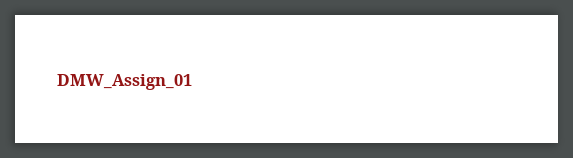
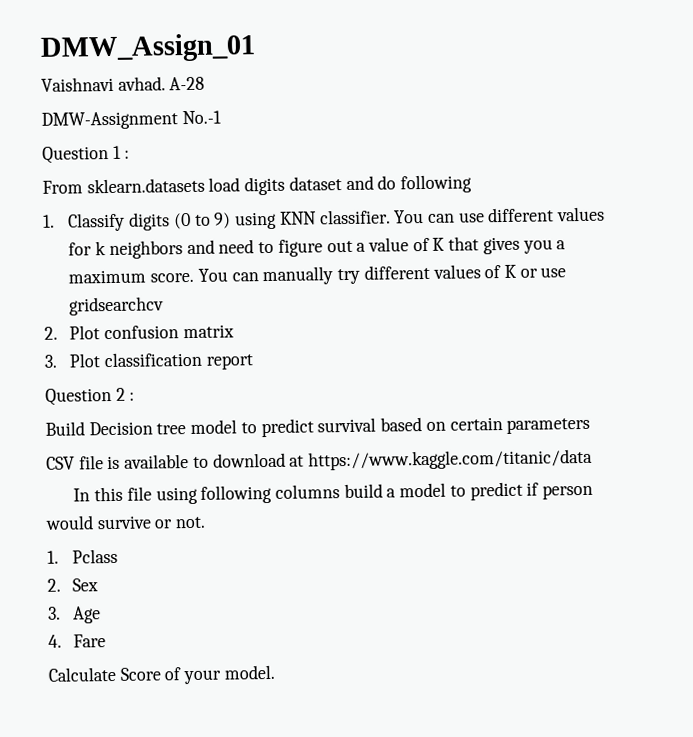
+ Vaishnavi avhad. A-28
+ DMW-Assignment No.-1
+ Question 1 :
+ From sklearn.datasets load digits dataset and do following
+ 1. Classify digits (0 to 9) using KNN classifier. You can use different values for k neighbors and need to figure out a value of K that gives you a maximum score. You can manually try different values of K or use gridsearchcv
+ 2. Plot confusion matrix
+ 3. Plot classification report
+ Question 2 :
+ Build Decision tree model to predict survival based on certain parameters
+ CSV file is available to download at https://www.kaggle.com/titanic/data
+ In this file using following columns build a model to predict if person would survive or not.
+ 1. Pclass
+ 2. Sex
+ 3. Age
+ 4. Fare
+ Calculate Score of your model.

